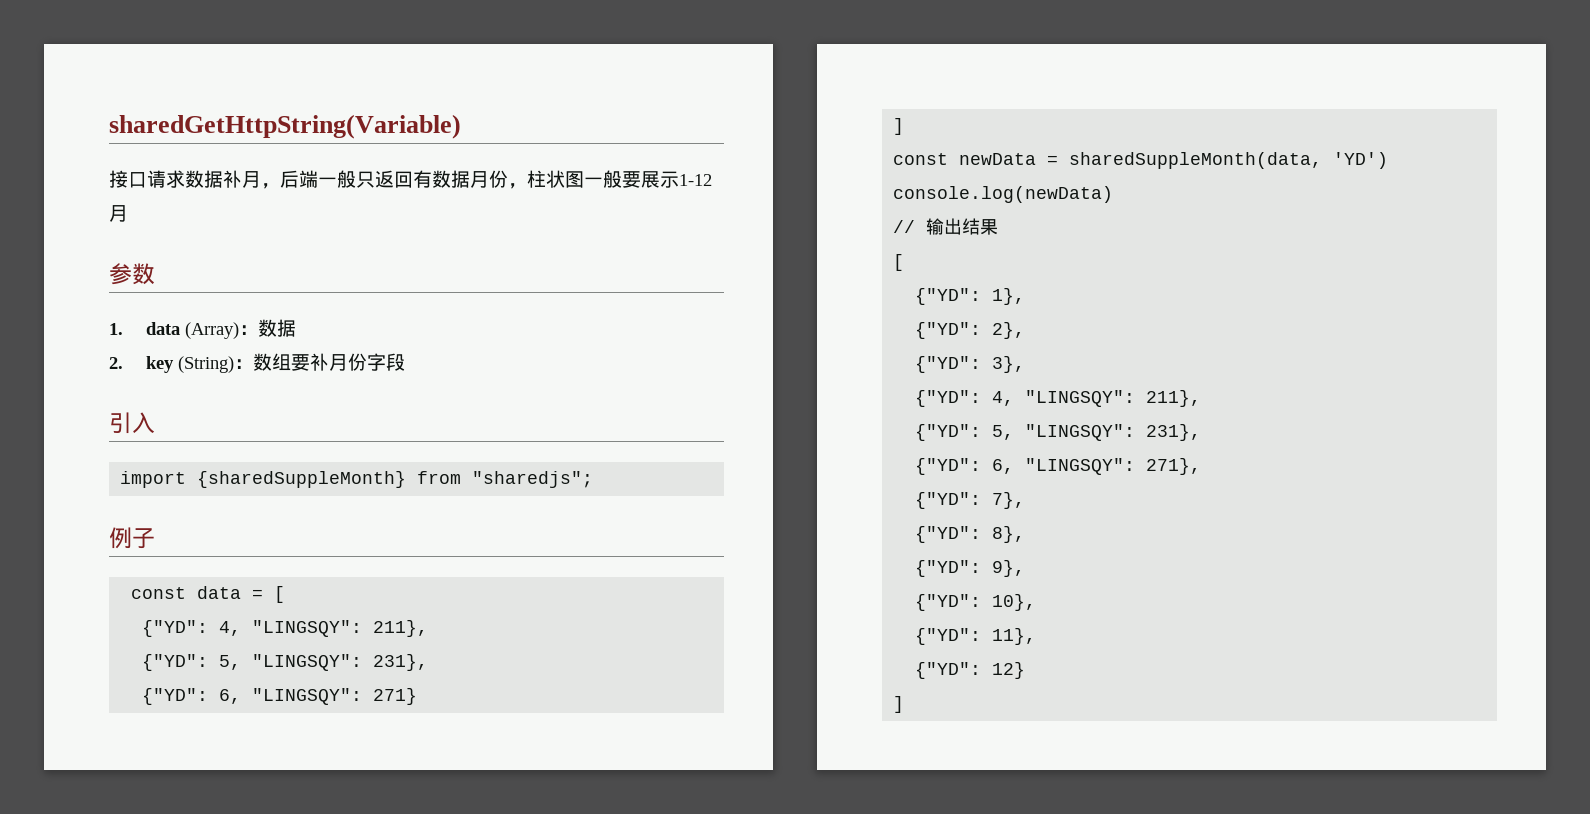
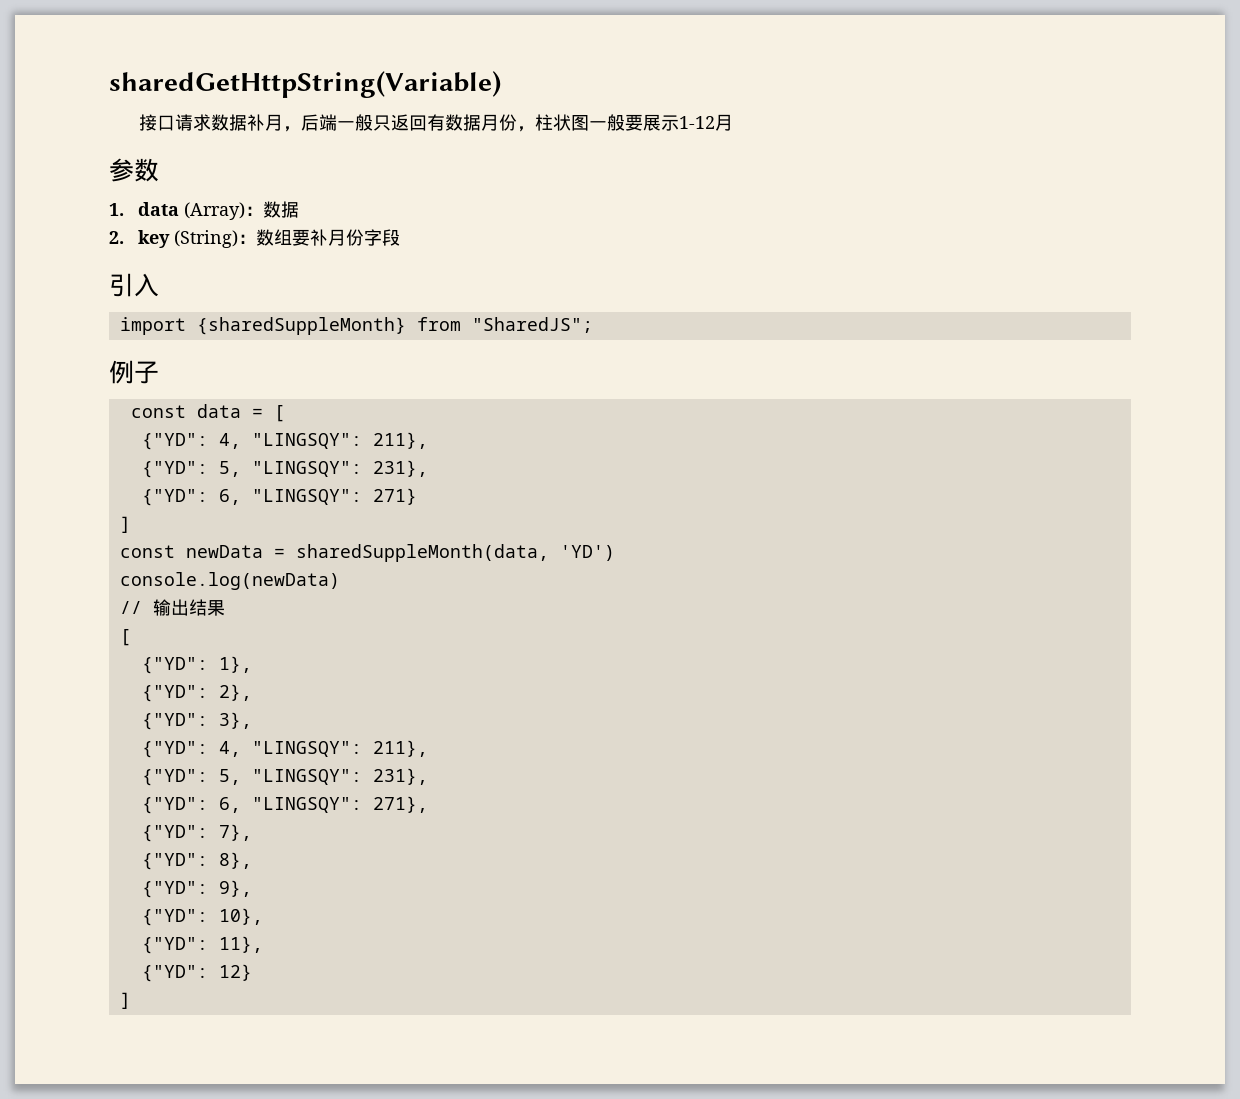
- import {sharedSuppleMonth} from "sharedjs";
+ import {sharedSuppleMonth} from "SharedJS";

